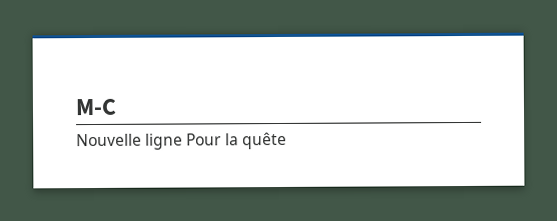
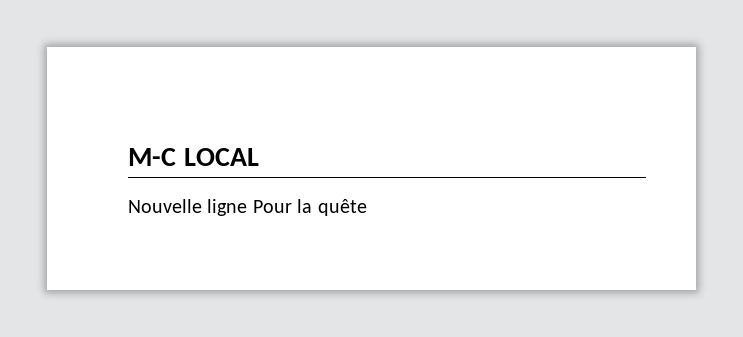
- M-C
+ M-C LOCAL

